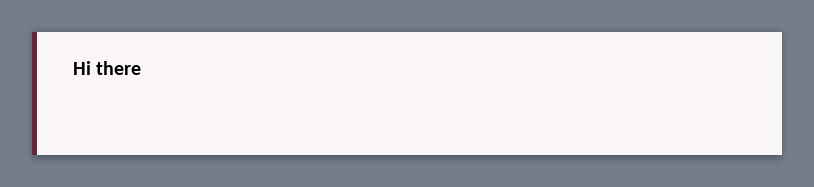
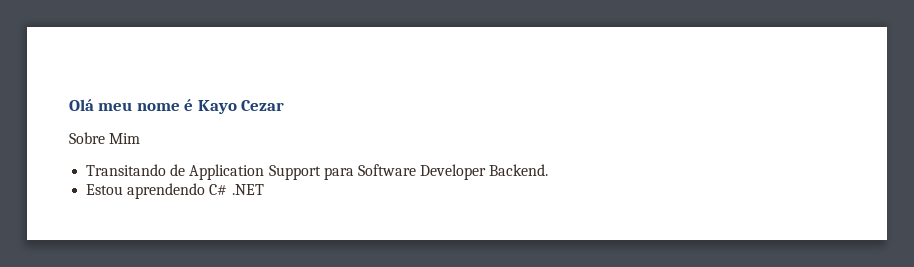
- Hi there
+ Olá meu nome é Kayo Cezar
+ Sobre Mim
+ Transitando de Application Support para Software Developer Backend.
+ Estou aprendendo C# .NET

